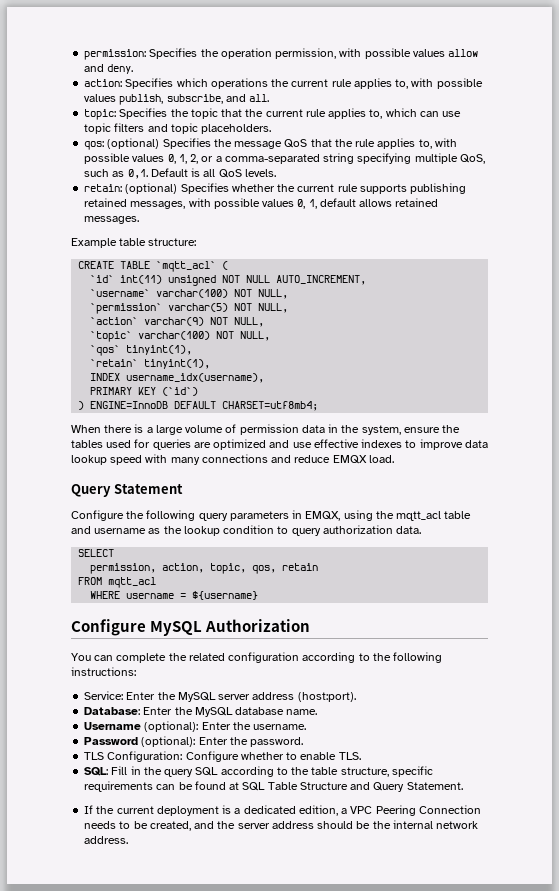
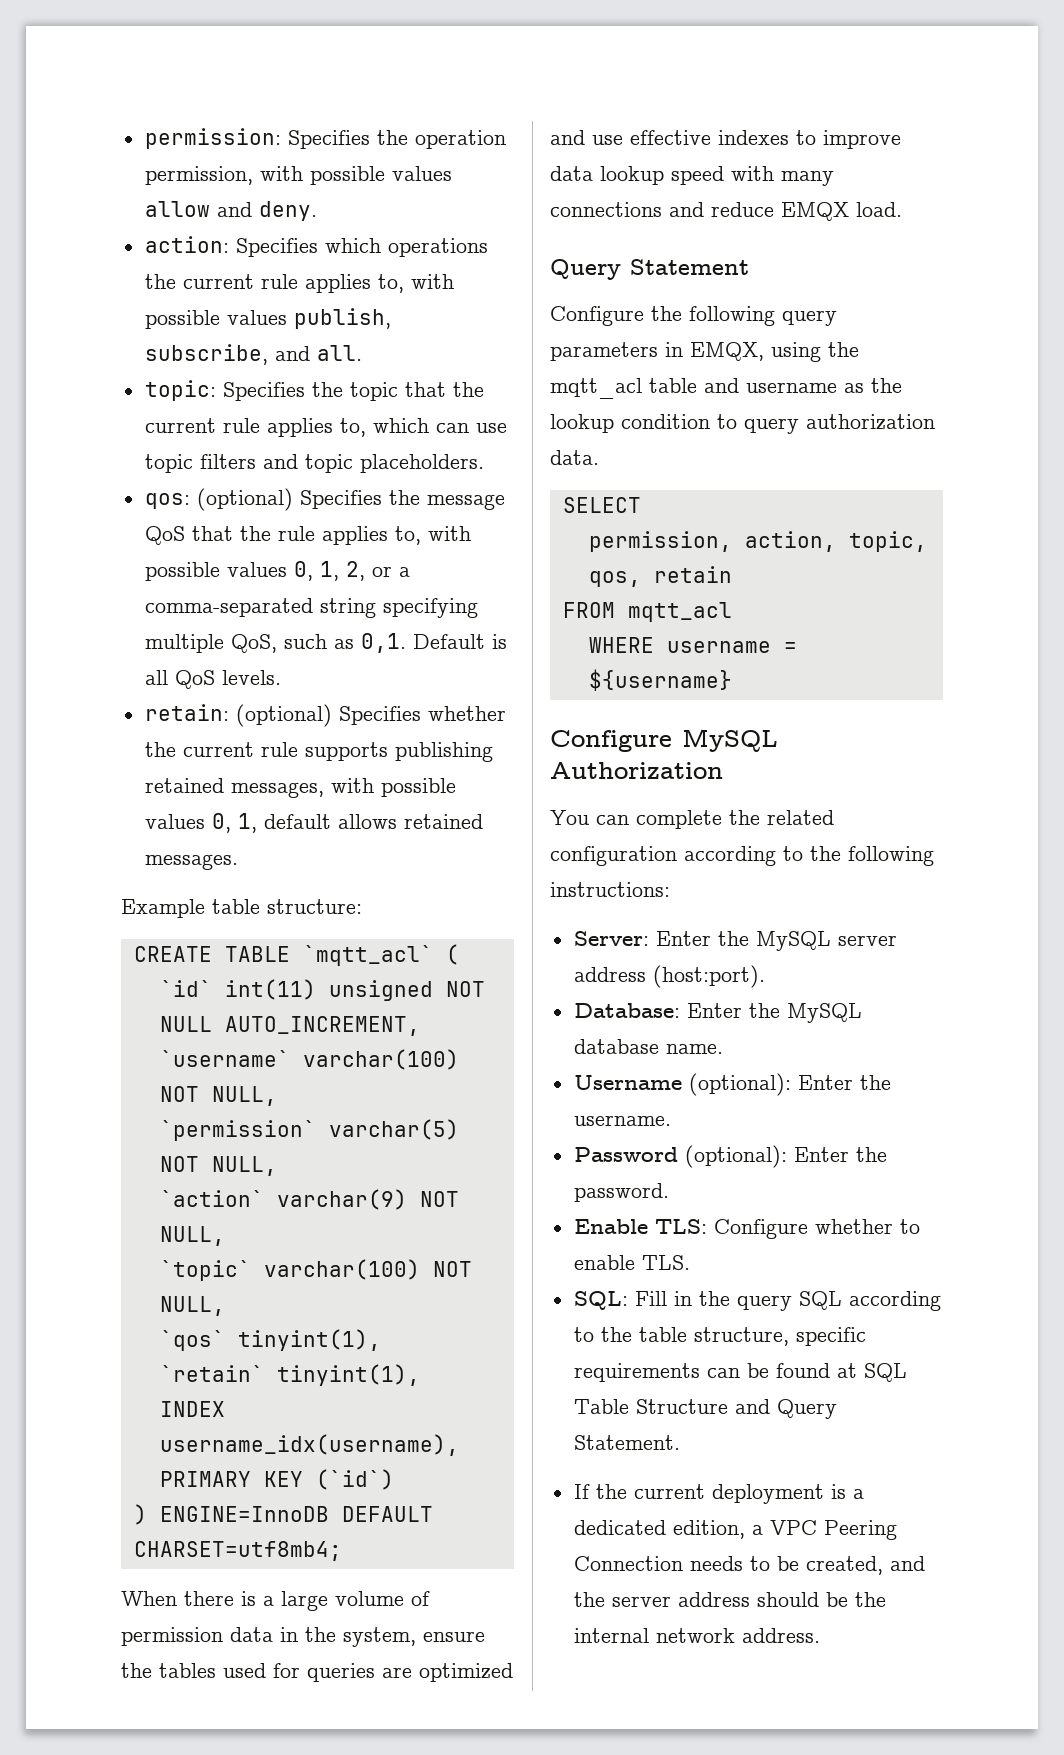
- Service: Enter the MySQL server address (host:port).
+ Server: Enter the MySQL server address (host:port).
- TLS Configuration: Configure whether to enable TLS.
+ Enable TLS: Configure whether to enable TLS.

